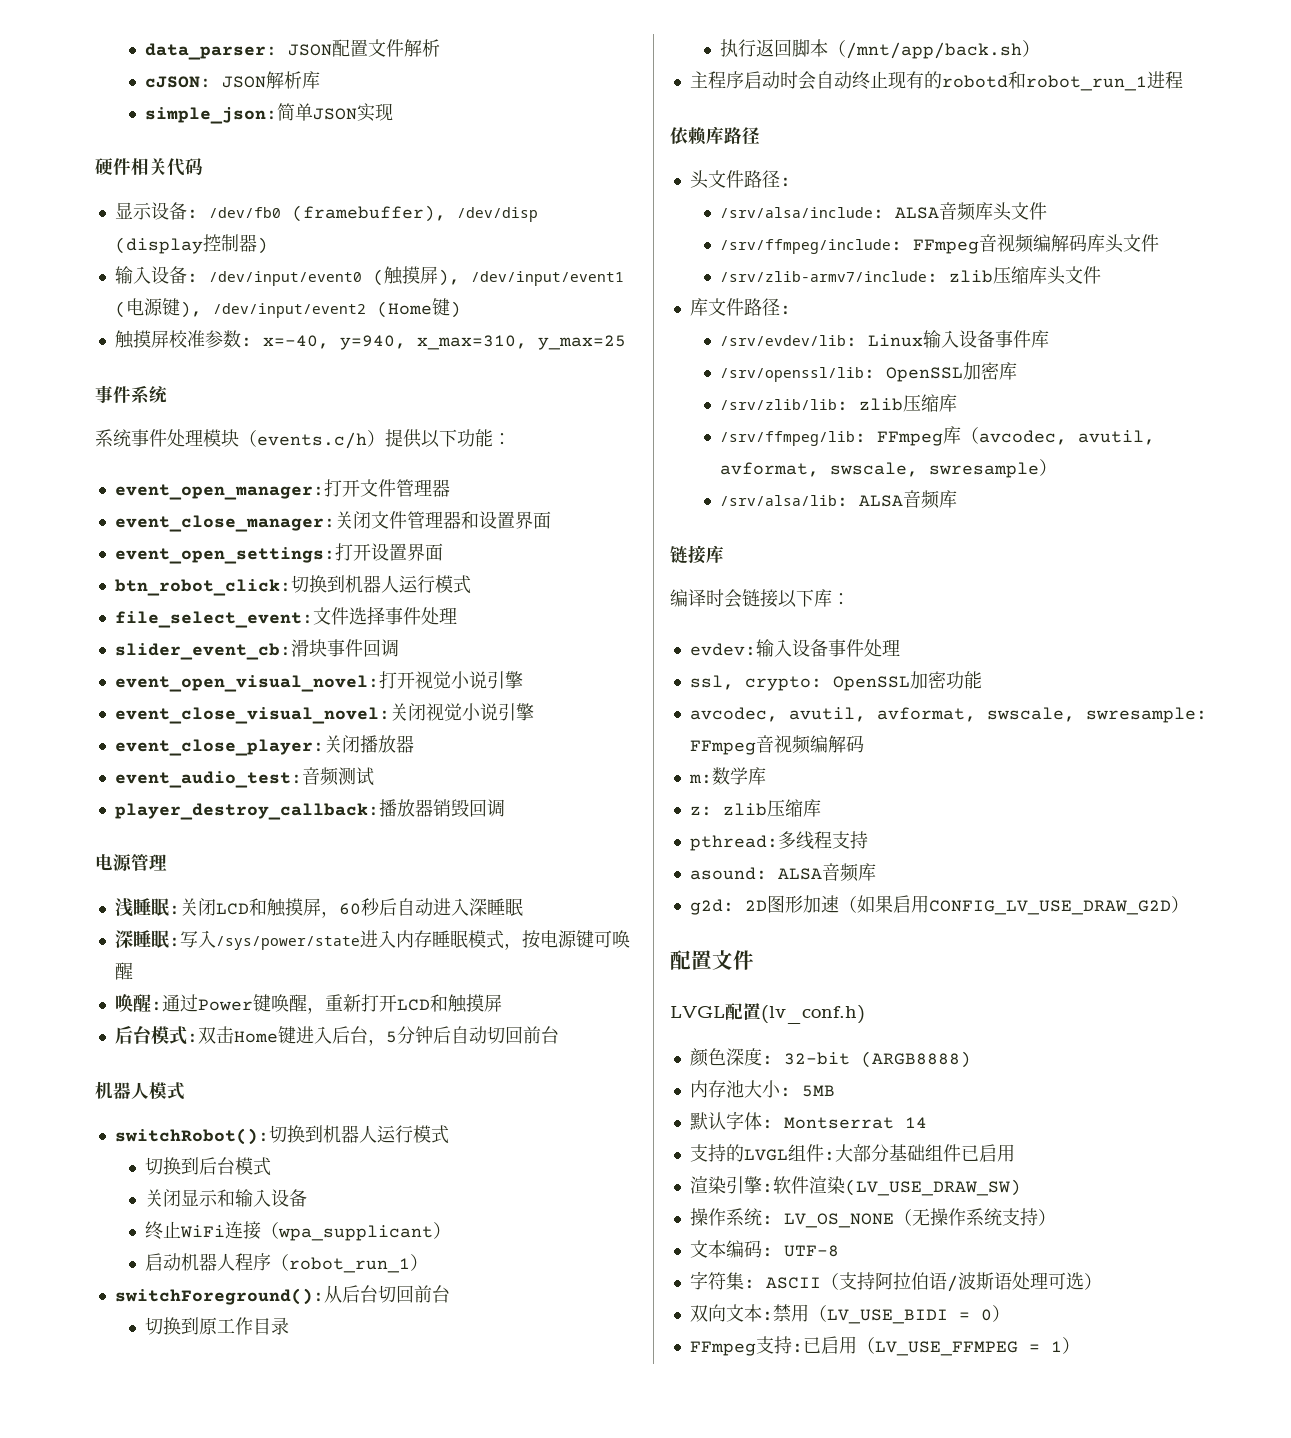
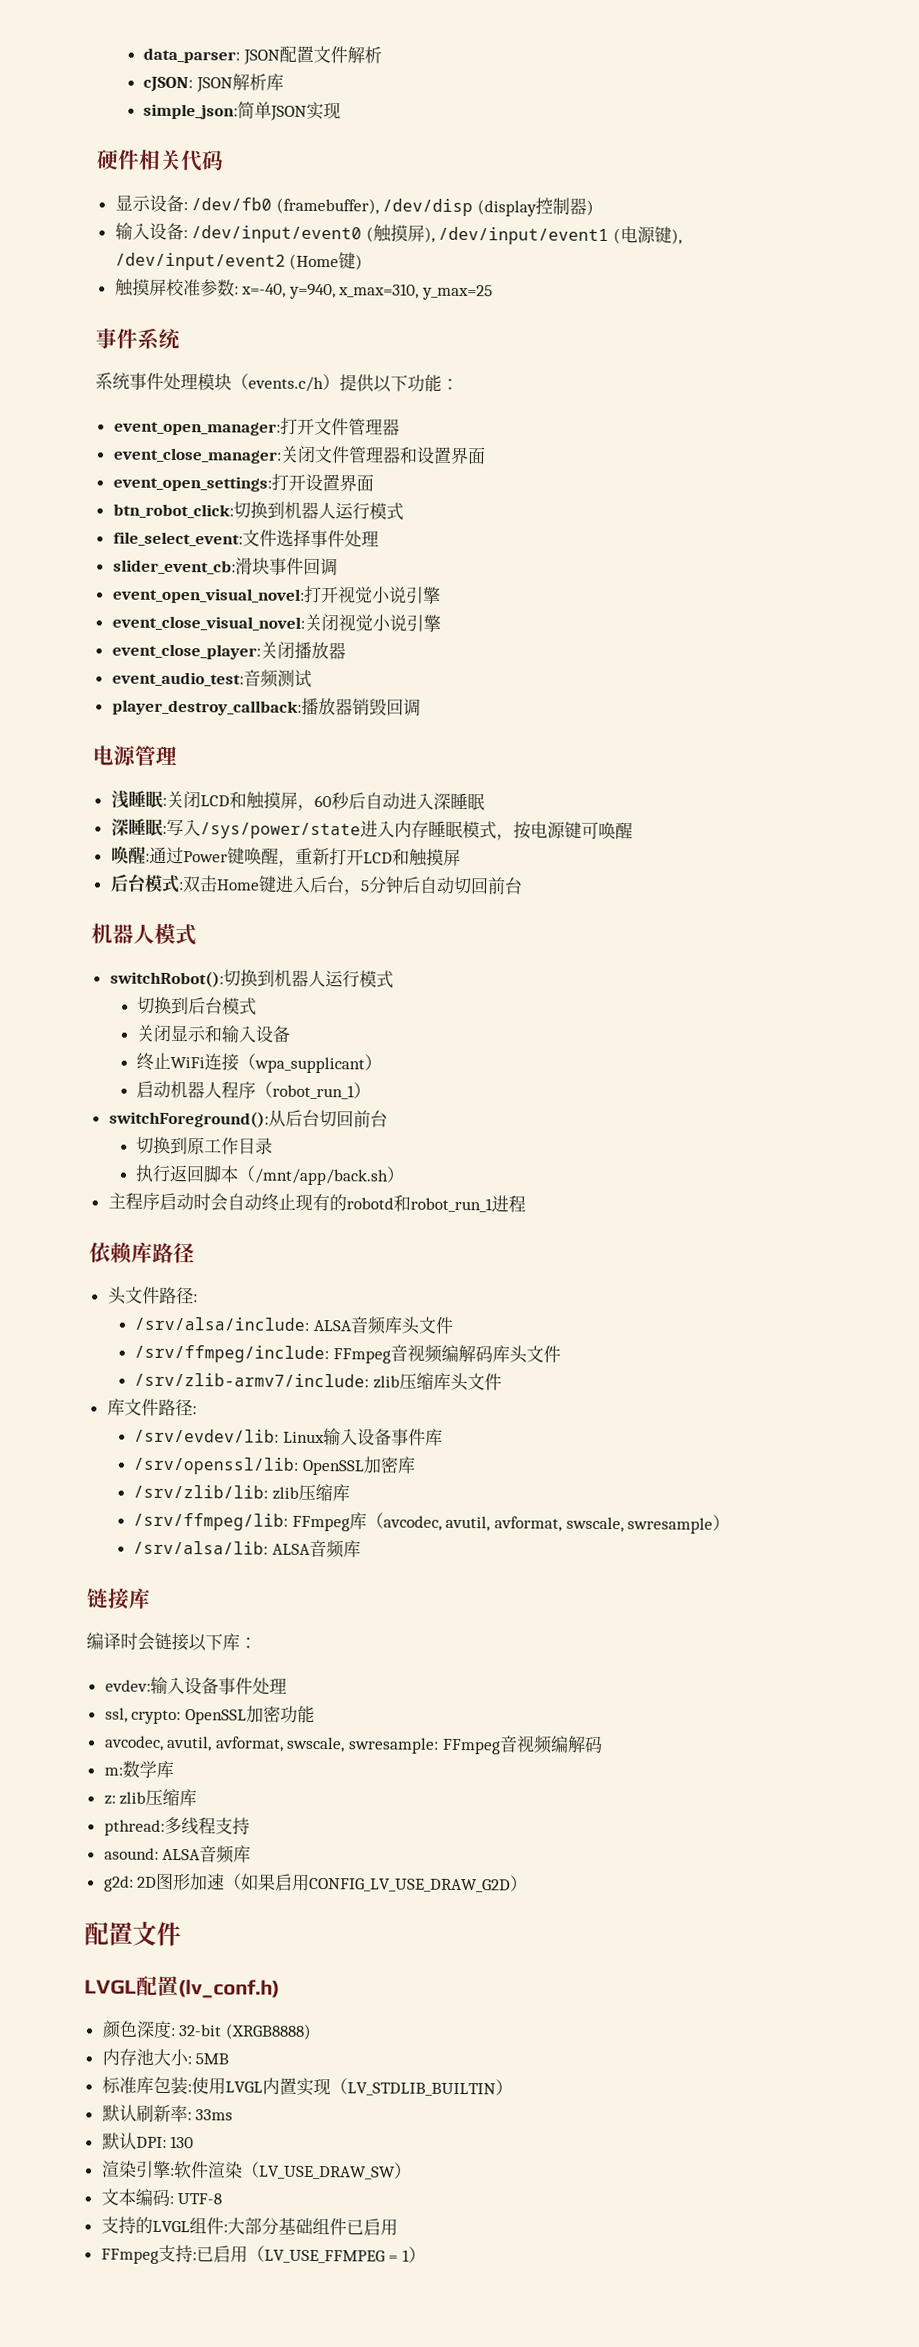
- 颜色深度: 32-bit (ARGB8888)
+ 颜色深度: 32-bit (XRGB8888)
- 默认字体: Montserrat 14
+ 标准库包装:使用LVGL内置实现（LV_STDLIB_BUILTIN）
+ 默认刷新率: 33ms
+ 默认DPI: 130
+ 渲染引擎:软件渲染（LV_USE_DRAW_SW）
+ 文本编码: UTF-8
- 渲染引擎:软件渲染(LV_USE_DRAW_SW)
- 操作系统: LV_OS_NONE（无操作系统支持）
- 文本编码: UTF-8
- 字符集: ASCII（支持阿拉伯语/波斯语处理可选）
- 双向文本:禁用（LV_USE_BIDI = 0）

